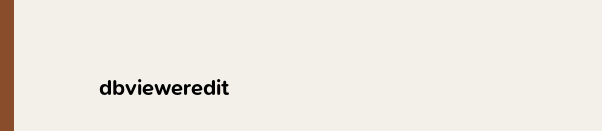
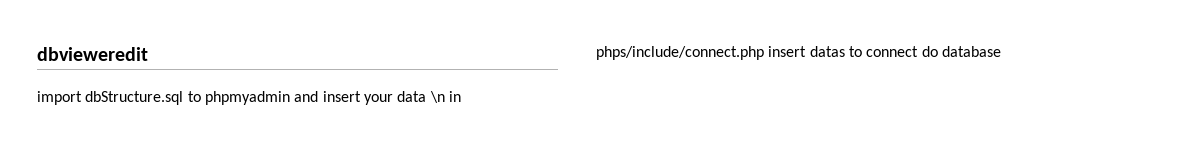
+ import dbStructure.sql to phpmyadmin and insert your data \n in phps/include/connect.php insert datas to connect do database

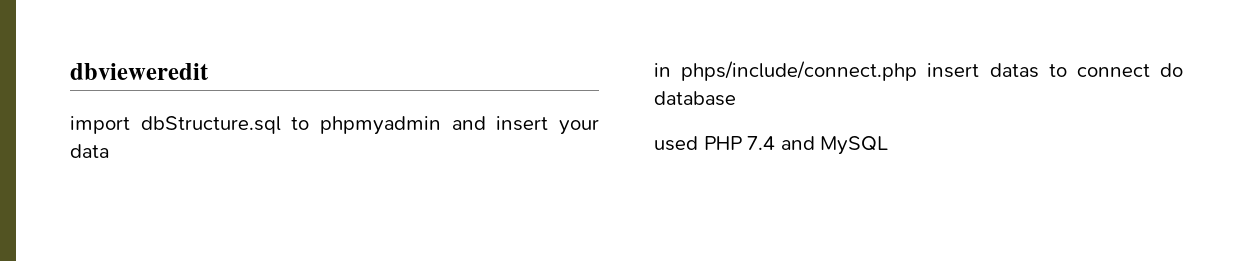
- import dbStructure.sql to phpmyadmin and insert your data \n in phps/include/connect.php insert datas to connect do database
+ import dbStructure.sql to phpmyadmin and insert your data
+ in phps/include/connect.php insert datas to connect do database
+ used PHP 7.4 and MySQL

